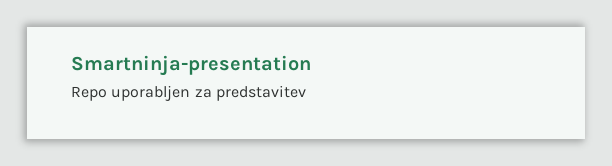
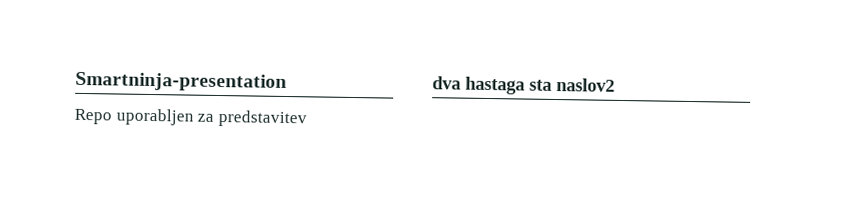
+ dva hastaga sta naslov2

